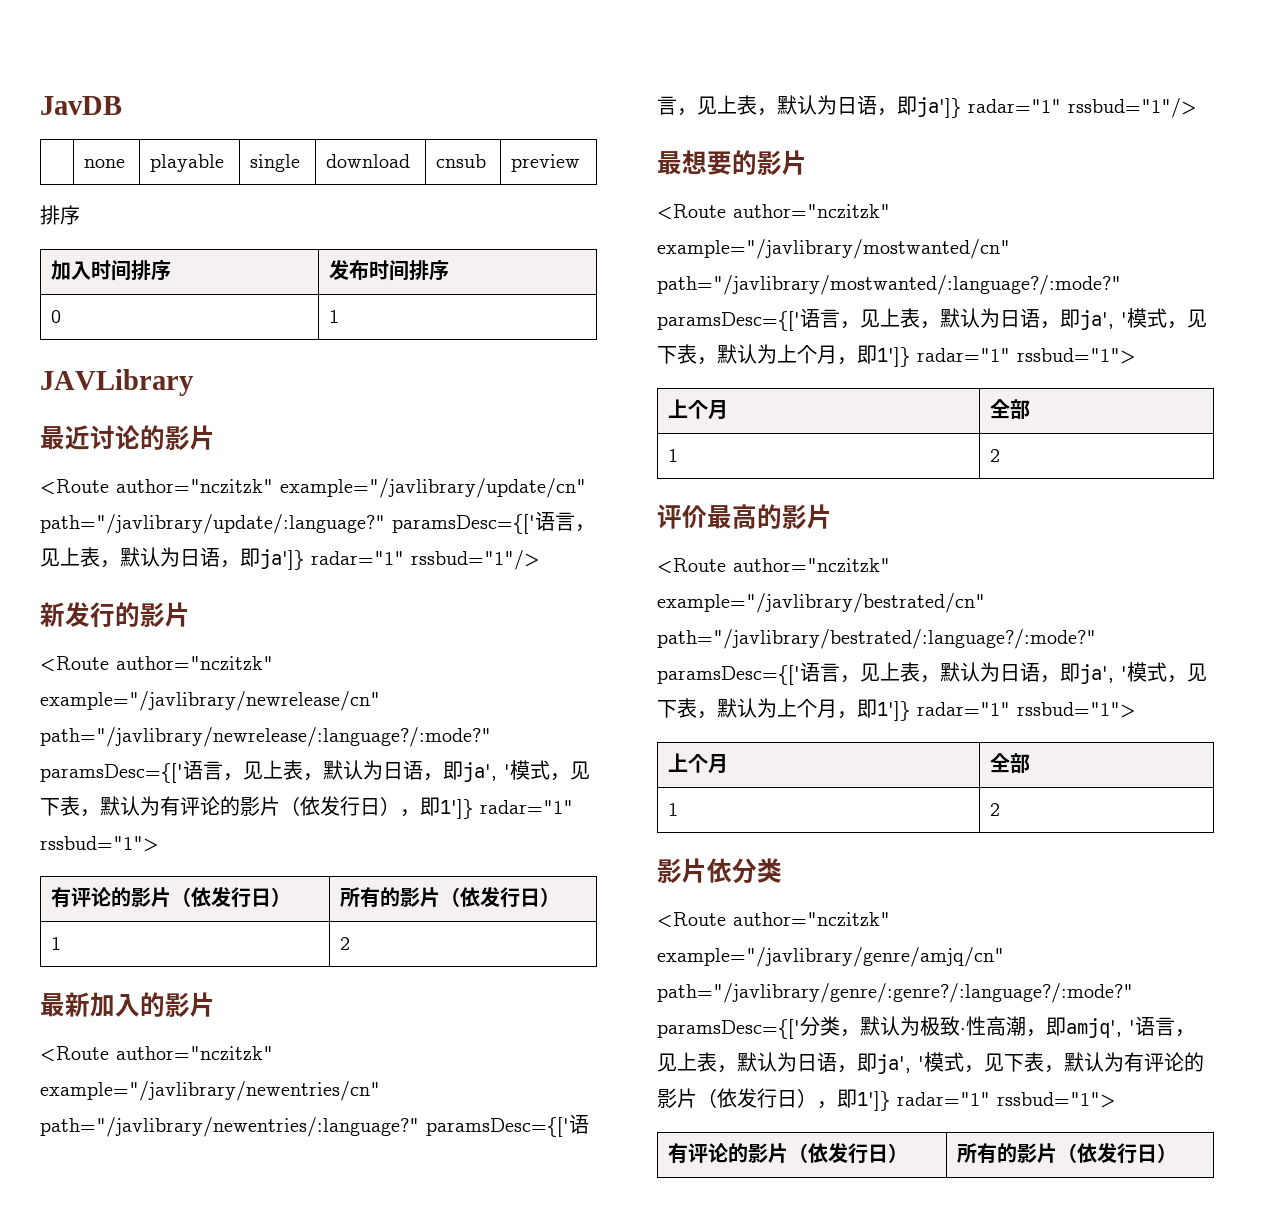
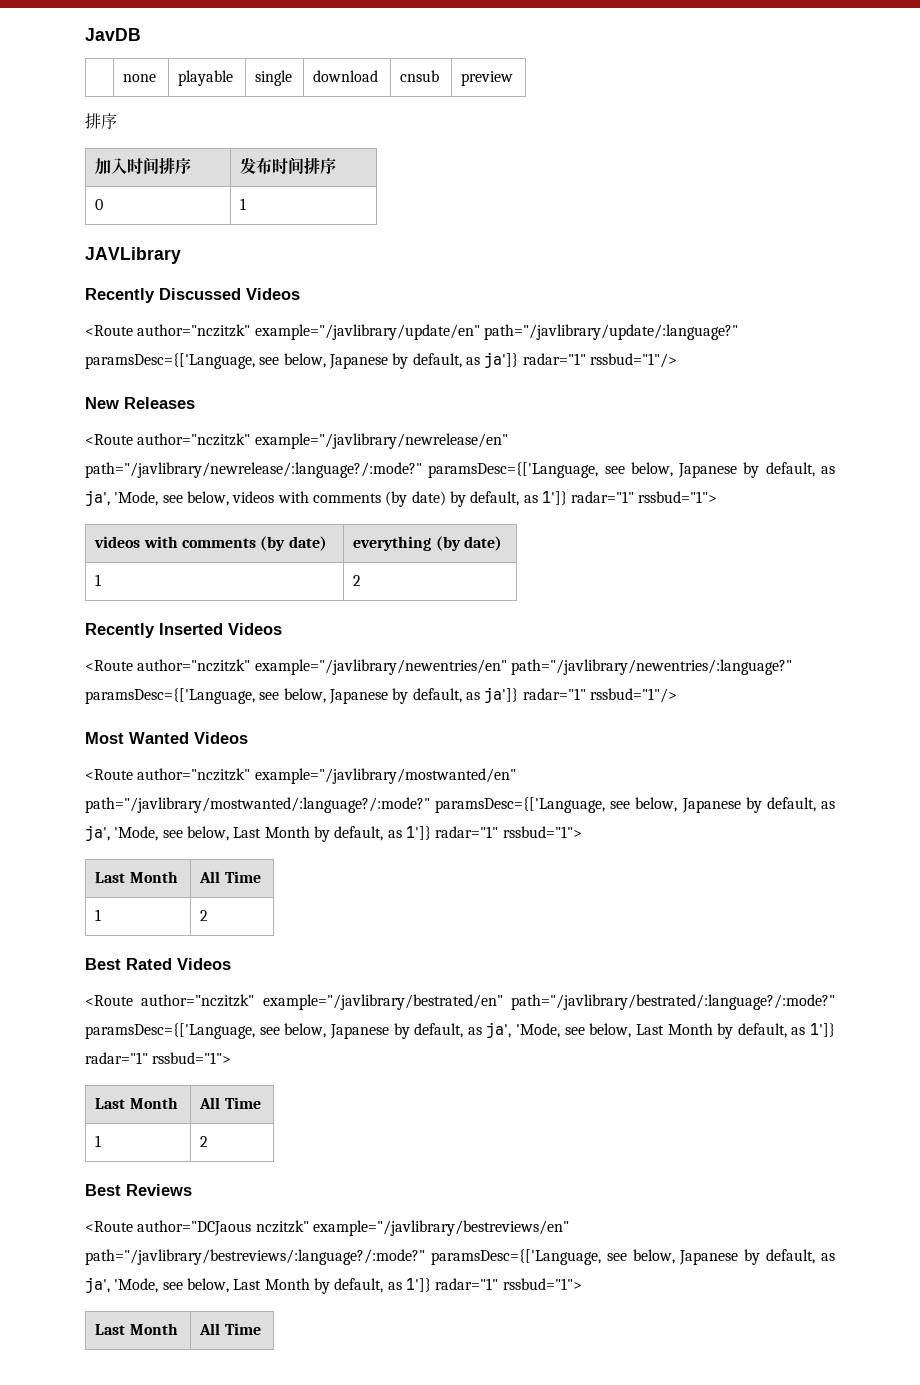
- 最近讨论的影片
- <Route author="nczitzk" example="/javlibrary/update/cn" path="/javlibrary/update/:language?" paramsDesc={['语言，见上表，默认为日语，即ja']} radar="1" rssbud="1"/>
- 新发行的影片
- <Route author="nczitzk" example="/javlibrary/newrelease/cn" path="/javlibrary/newrelease/:language?/:mode?" paramsDesc={['语言，见上表，默认为日语，即ja', '模式，见下表，默认为有评论的影片（依发行日），即1']} radar="1" rssbud="1">
- 有评论的影片（依发行日） | 所有的影片（依发行日）
+ Recently Discussed Videos
+ <Route author="nczitzk" example="/javlibrary/update/en" path="/javlibrary/update/:language?" paramsDesc={['Language, see below, Japanese by default, as ja']} radar="1" rssbud="1"/>
+ New Releases
+ <Route author="nczitzk" example="/javlibrary/newrelease/en" path="/javlibrary/newrelease/:language?/:mode?" paramsDesc={['Language, see below, Japanese by default, as ja', 'Mode, see below, videos with comments (by date) by default, as 1']} radar="1" rssbud="1">
+ videos with comments (by date) | everything (by date)
  1 | 2
- 最新加入的影片
- <Route author="nczitzk" example="/javlibrary/newentries/cn" path="/javlibrary/newentries/:language?" paramsDesc={['语言，见上表，默认为日语，即ja']} radar="1" rssbud="1"/>
- 最想要的影片
- <Route author="nczitzk" example="/javlibrary/mostwanted/cn" path="/javlibrary/mostwanted/:language?/:mode?" paramsDesc={['语言，见上表，默认为日语，即ja', '模式，见下表，默认为上个月，即1']} radar="1" rssbud="1">
- 上个月 | 全部
+ Recently Inserted Videos
+ <Route author="nczitzk" example="/javlibrary/newentries/en" path="/javlibrary/newentries/:language?" paramsDesc={['Language, see below, Japanese by default, as ja']} radar="1" rssbud="1"/>
+ Most Wanted Videos
+ <Route author="nczitzk" example="/javlibrary/mostwanted/en" path="/javlibrary/mostwanted/:language?/:mode?" paramsDesc={['Language, see below, Japanese by default, as ja', 'Mode, see below, Last Month by default, as 1']} radar="1" rssbud="1">
+ Last Month | All Time
  1 | 2
- 评价最高的影片
- <Route author="nczitzk" example="/javlibrary/bestrated/cn" path="/javlibrary/bestrated/:language?/:mode?" paramsDesc={['语言，见上表，默认为日语，即ja', '模式，见下表，默认为上个月，即1']} radar="1" rssbud="1">
- 上个月 | 全部
+ Best Rated Videos
+ <Route author="nczitzk" example="/javlibrary/bestrated/en" path="/javlibrary/bestrated/:language?/:mode?" paramsDesc={['Language, see below, Japanese by default, as ja', 'Mode, see below, Last Month by default, as 1']} radar="1" rssbud="1">
+ Last Month | All Time
  1 | 2
- 影片依分类
- <Route author="nczitzk" example="/javlibrary/genre/amjq/cn" path="/javlibrary/genre/:genre?/:language?/:mode?" paramsDesc={['分类，默认为极致·性高潮，即amjq', '语言，见上表，默认为日语，即ja', '模式，见下表，默认为有评论的影片（依发行日），即1']} radar="1" rssbud="1">
- 有评论的影片（依发行日） | 所有的影片（依发行日）
+ Best Reviews
+ <Route author="DCJaous nczitzk" example="/javlibrary/bestreviews/en" path="/javlibrary/bestreviews/:language?/:mode?" paramsDesc={['Language, see below, Japanese by default, as ja', 'Mode, see below, Last Month by default, as 1']} radar="1" rssbud="1">
+ Last Month | All Time

